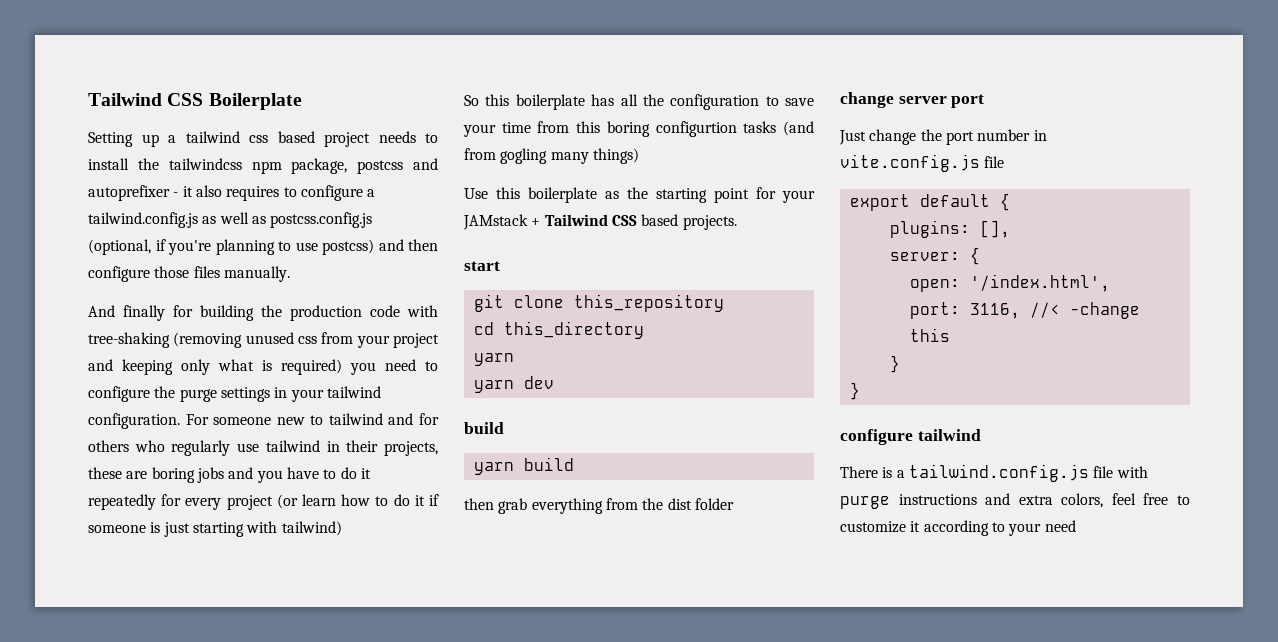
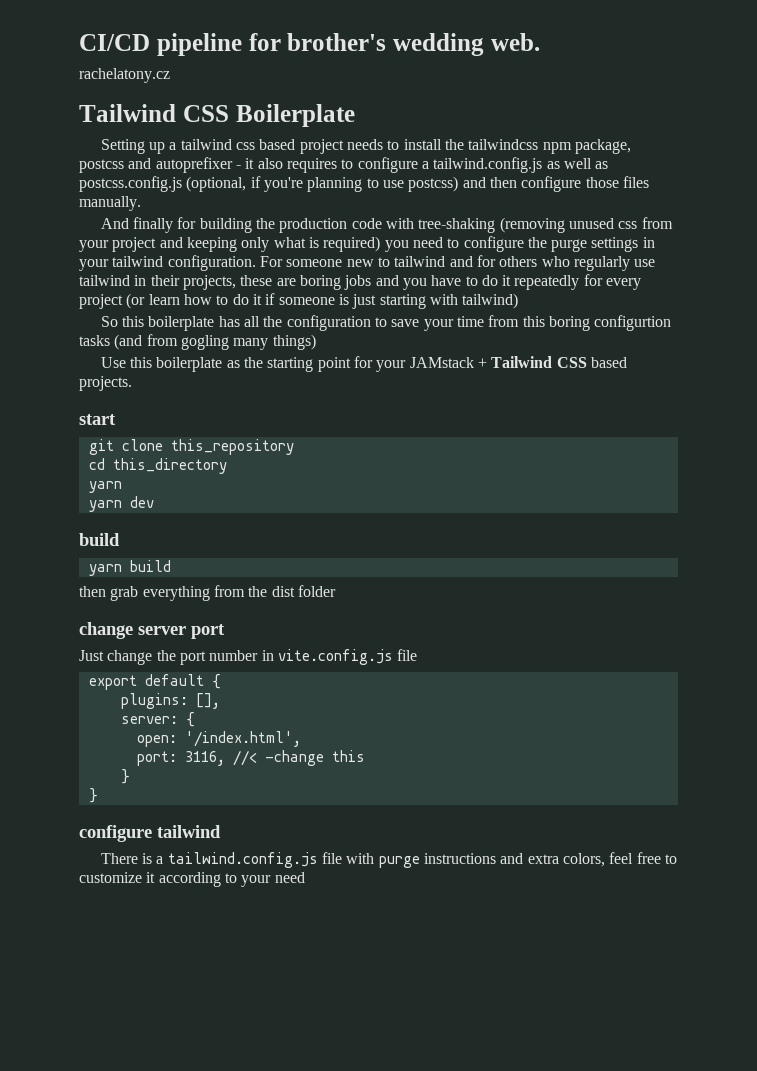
+ CI/CD pipeline for brother's wedding web.
+ rachelatony.cz

